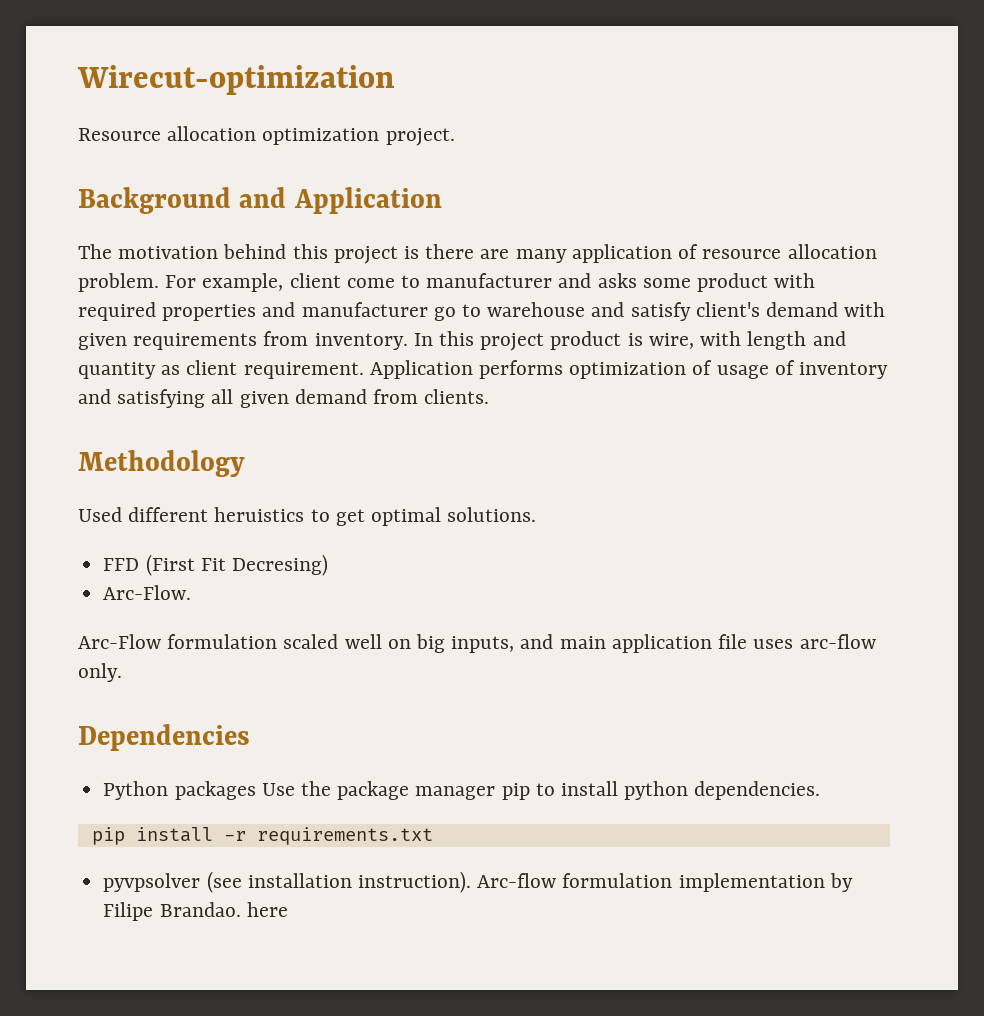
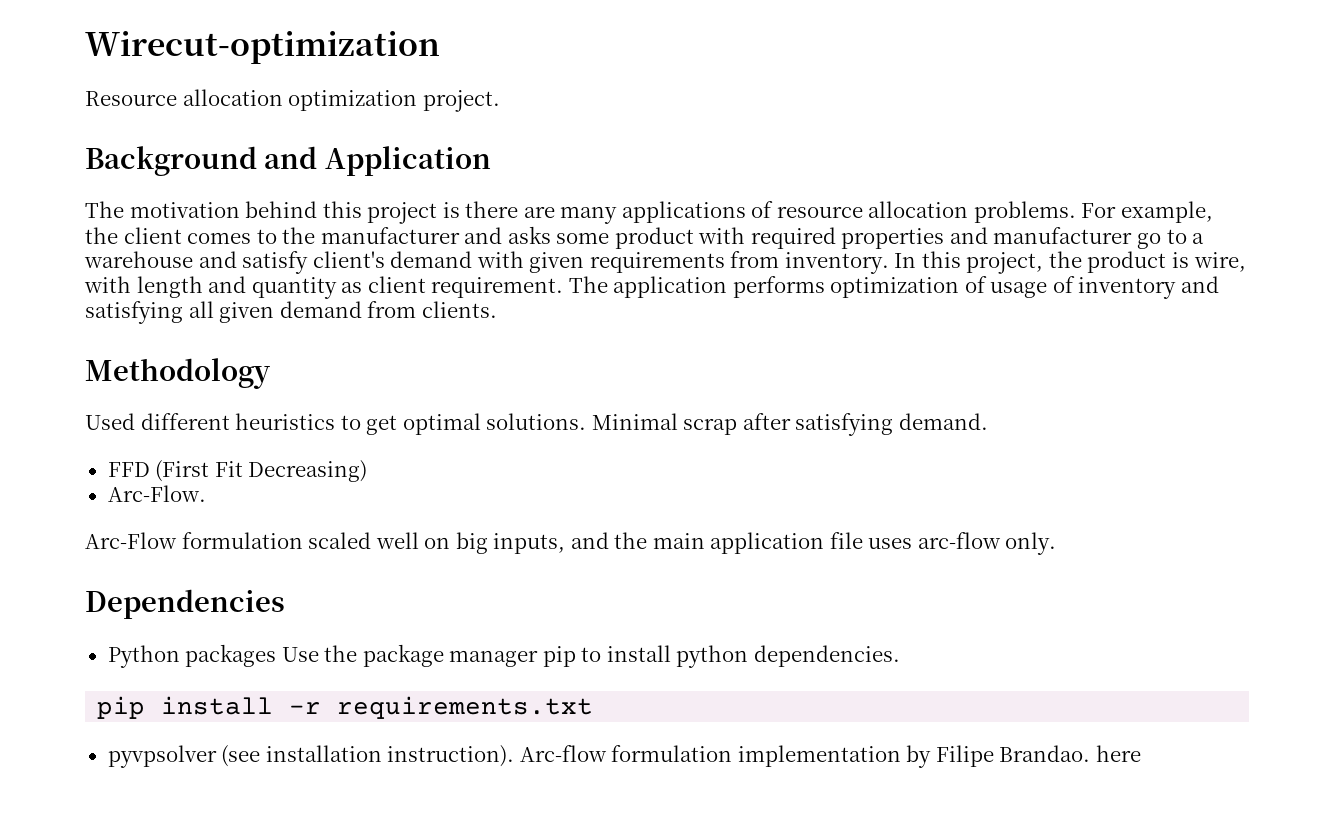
- The motivation behind this project is there are many application of resource allocation problem.
+ The motivation behind this project is there are many applications of resource allocation problems.
- For example, client come to manufacturer and asks some product with required properties and manufacturer go to warehouse and satisfy client's demand with given requirements from inventory.
+ For example, the client comes to the manufacturer and asks some product with required properties and manufacturer go to a warehouse and satisfy client's demand with given requirements from inventory.
- In this project product is wire, with length and quantity as client requirement.
+ In this project, the product is wire, with length and quantity as client requirement.
- Application performs optimization of usage of inventory and satisfying all given demand from clients.
+ The application performs optimization of usage of inventory and satisfying all given demand from clients.
- Used different heruistics to get optimal solutions.
+ Used different heuristics to get optimal solutions. Minimal scrap after satisfying demand.
- FFD (First Fit Decresing)
+ FFD (First Fit Decreasing)
- Arc-Flow formulation scaled well on big inputs, and main application file uses arc-flow only.
+ Arc-Flow formulation scaled well on big inputs, and the main application file uses arc-flow only.

